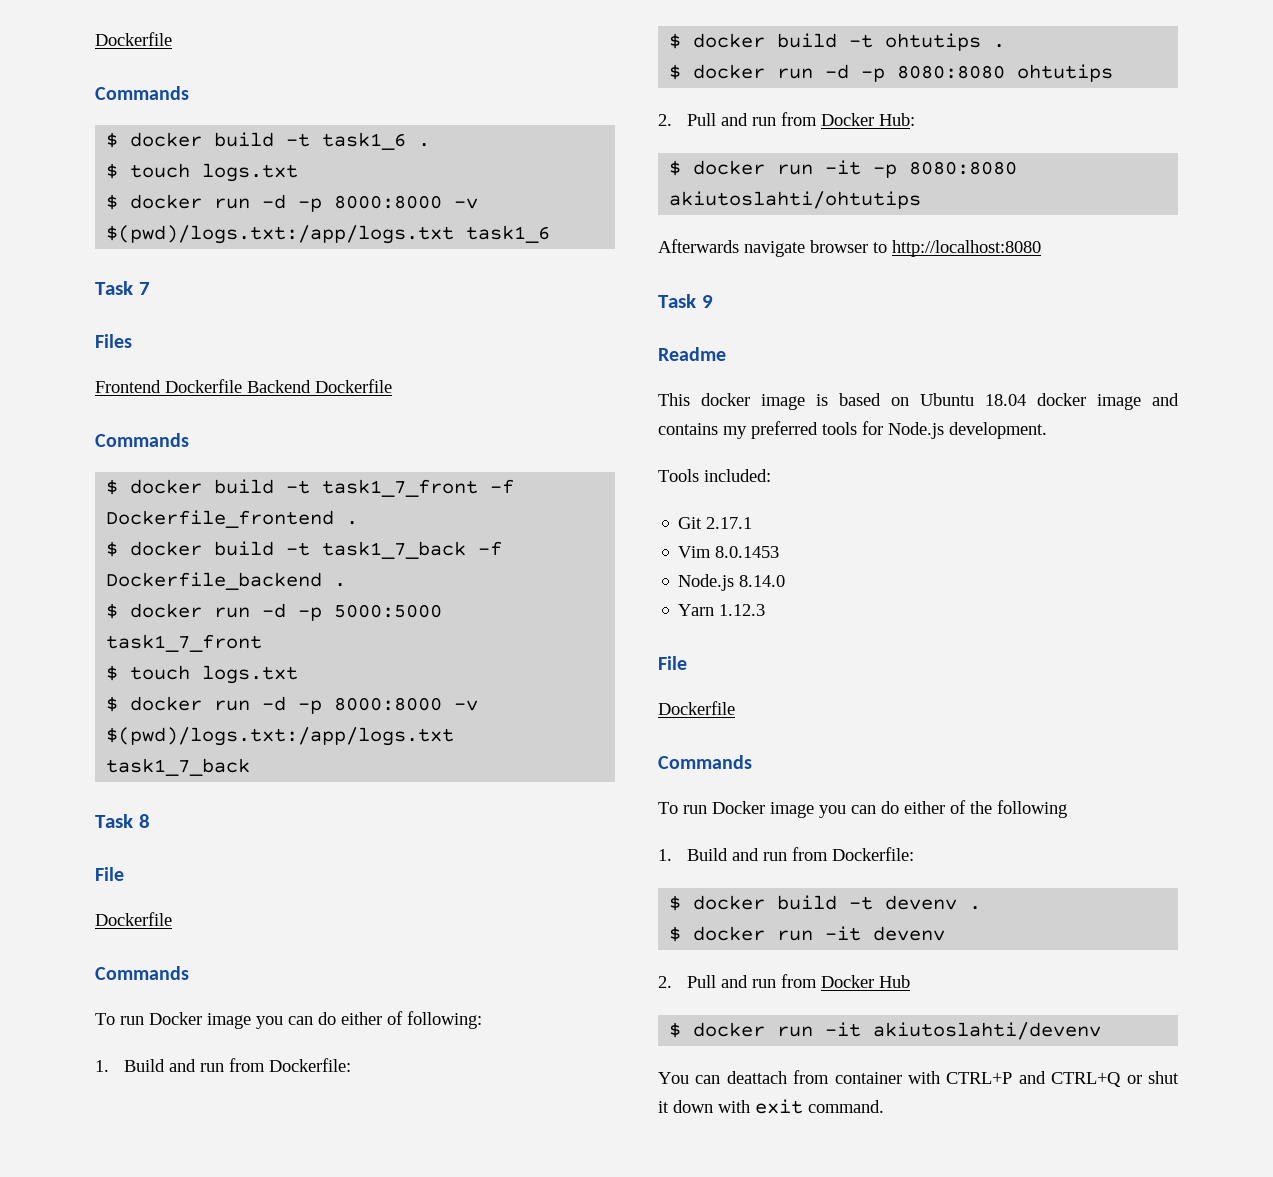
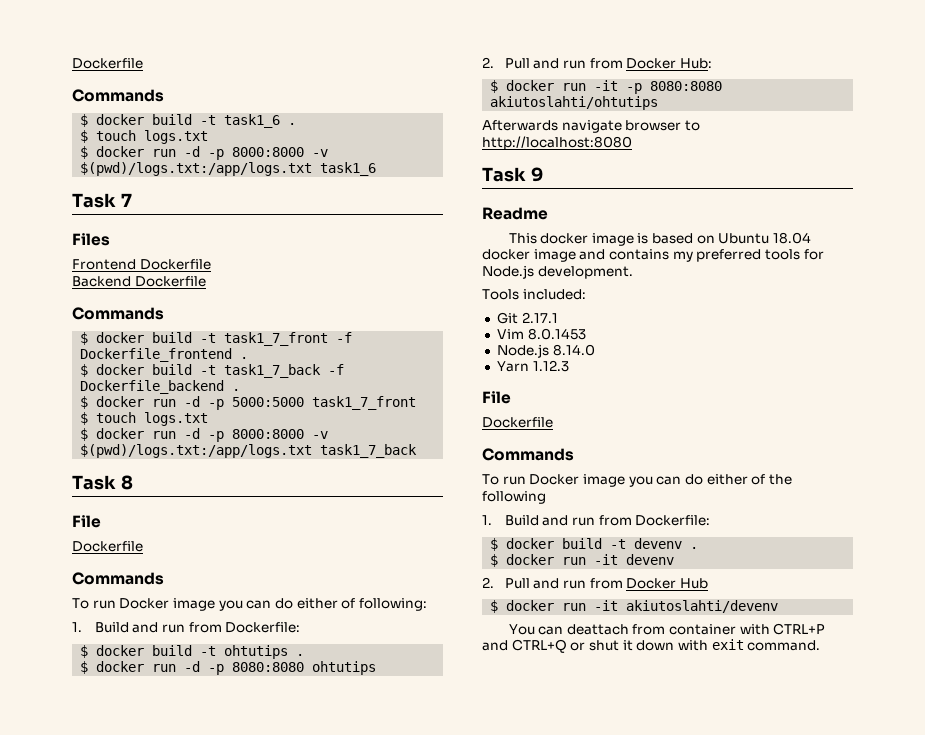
- Frontend Dockerfile Backend Dockerfile
+ Frontend Dockerfile
+ Backend Dockerfile

